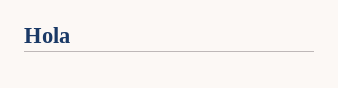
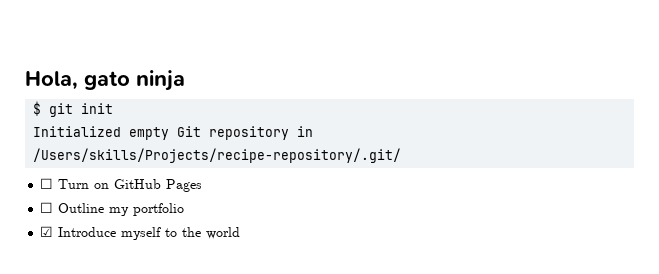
- Hola
+ Hola, gato ninja
+ $ git init
+ Initialized empty Git repository in /Users/skills/Projects/recipe-repository/.git/
+ ☐ Turn on GitHub Pages
+ ☐ Outline my portfolio
+ ☑ Introduce myself to the world

